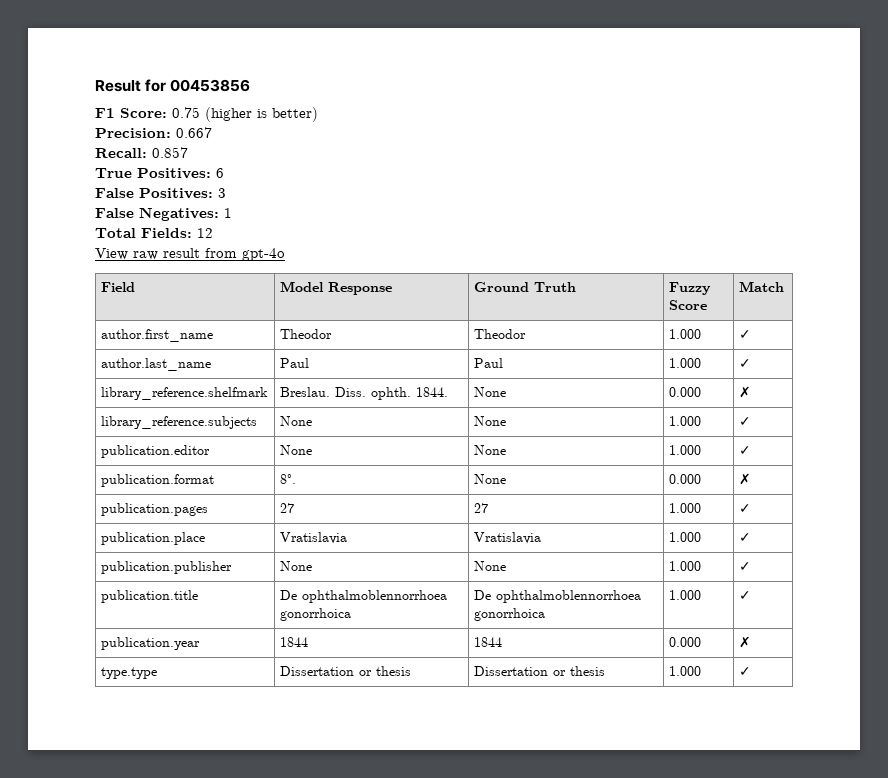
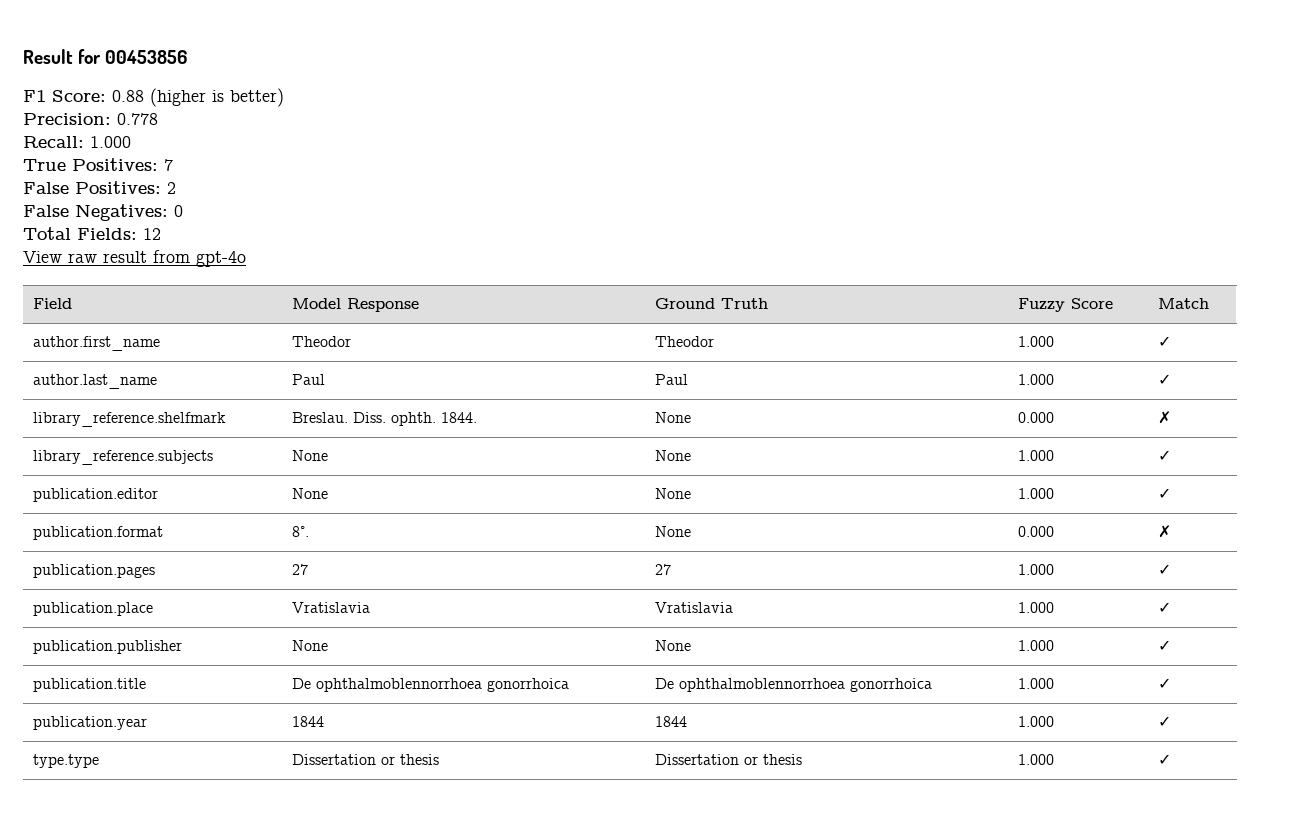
- F1 Score: 0.75 (higher is better)
+ F1 Score: 0.88 (higher is better)
- Precision: 0.667
+ Precision: 0.778
- Recall: 0.857
+ Recall: 1.000
- True Positives: 6
+ True Positives: 7
- False Positives: 3
+ False Positives: 2
- False Negatives: 1
+ False Negatives: 0
- publication.year | 1844 | 1844 | 0.000 | ✗
+ publication.year | 1844 | 1844 | 1.000 | ✓

